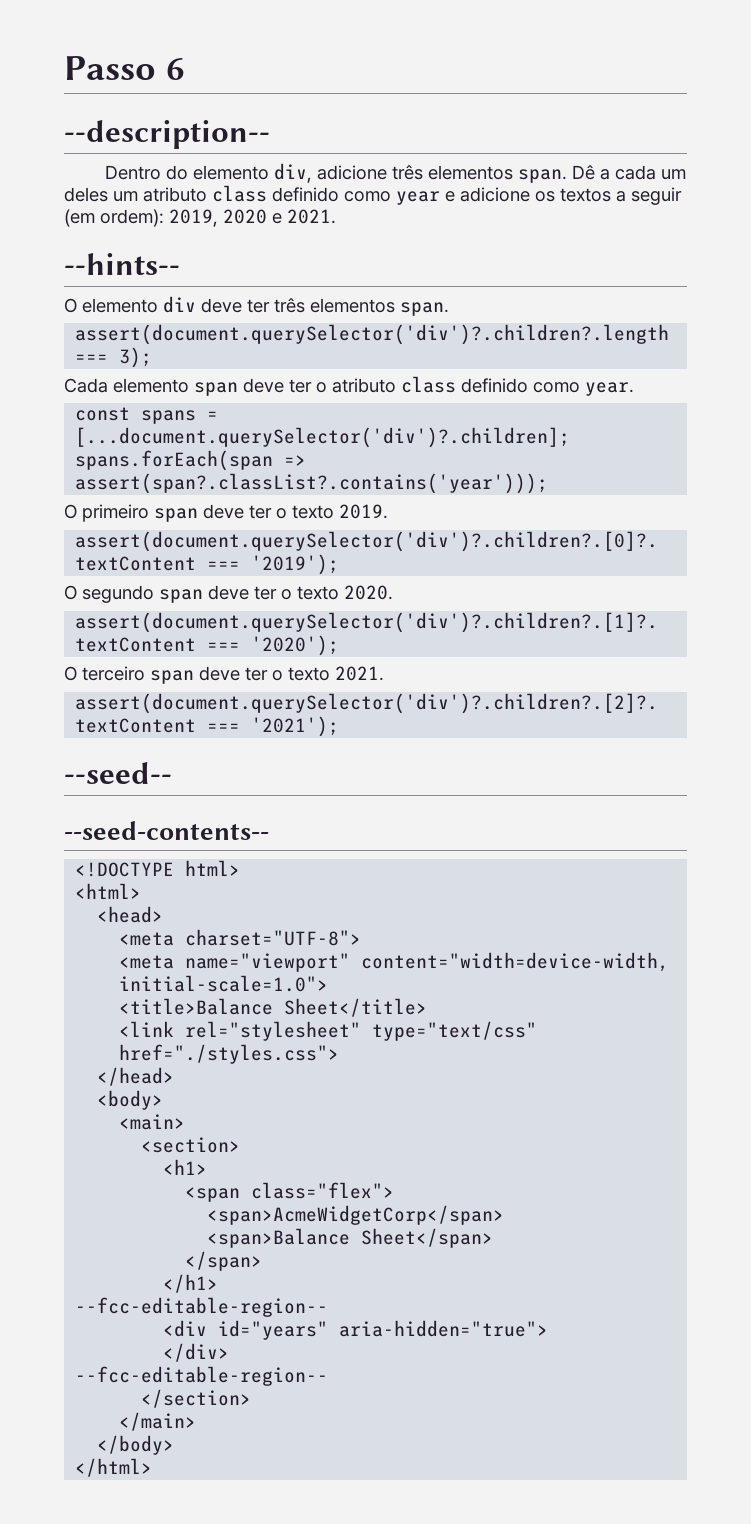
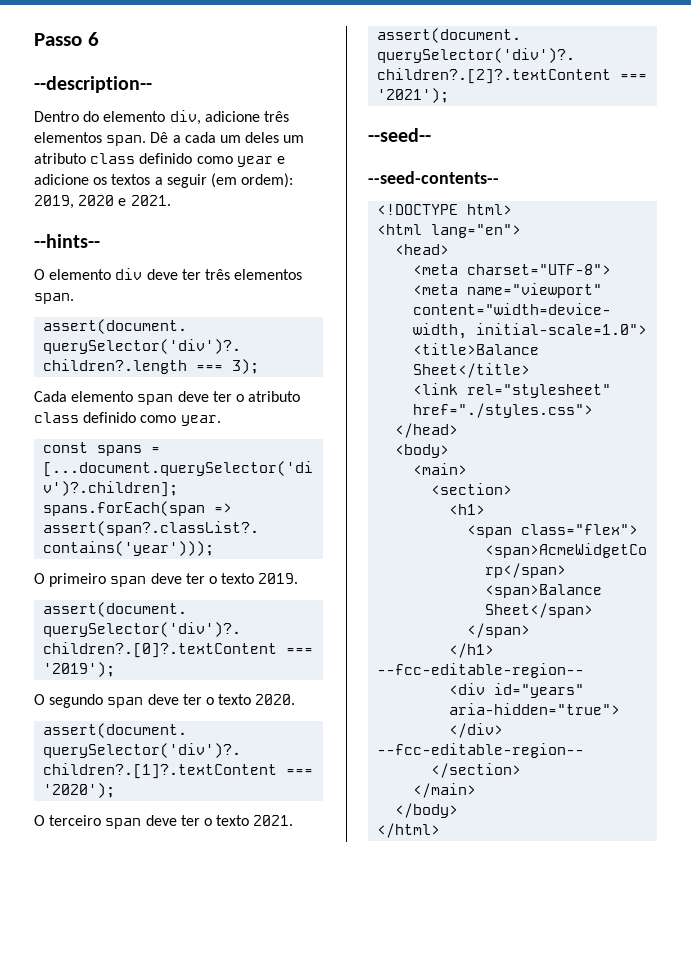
- <html>
+ <html lang="en">
- <link rel="stylesheet" type="text/css" href="./styles.css">
+ <link rel="stylesheet" href="./styles.css">

